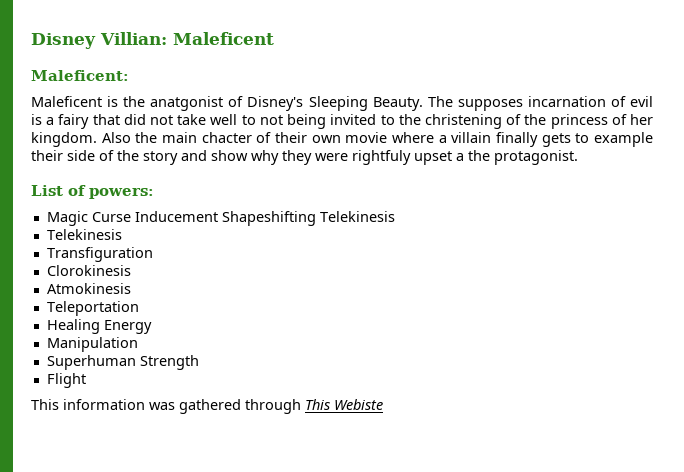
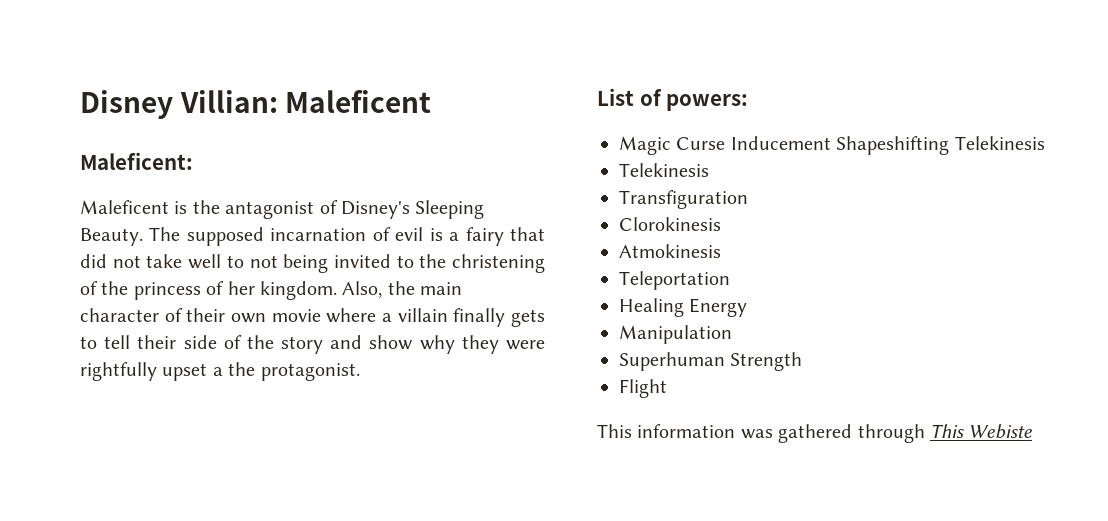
- Maleficent is the anatgonist of Disney's Sleeping Beauty.
+ Maleficent is the antagonist of Disney's Sleeping Beauty.
- The supposes incarnation of evil is a fairy that did not take well to not being invited to the christening of the princess of her kingdom.
+ The supposed incarnation of evil is a fairy that did not take well to not being invited to the christening of the princess of her kingdom.
- Also the main chacter of their own movie where a villain finally gets to example their side of the story and show why they were rightfuly upset a the protagonist.
+ Also, the main character of their own movie where a villain finally gets to tell their side of the story and show why they were rightfully upset a the protagonist.

